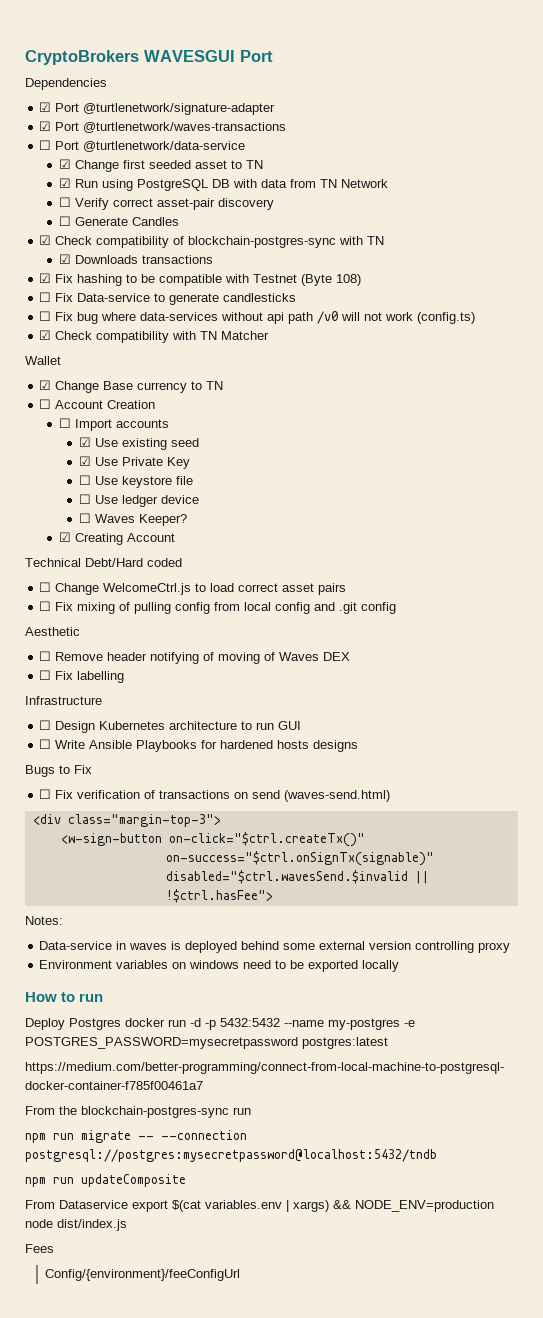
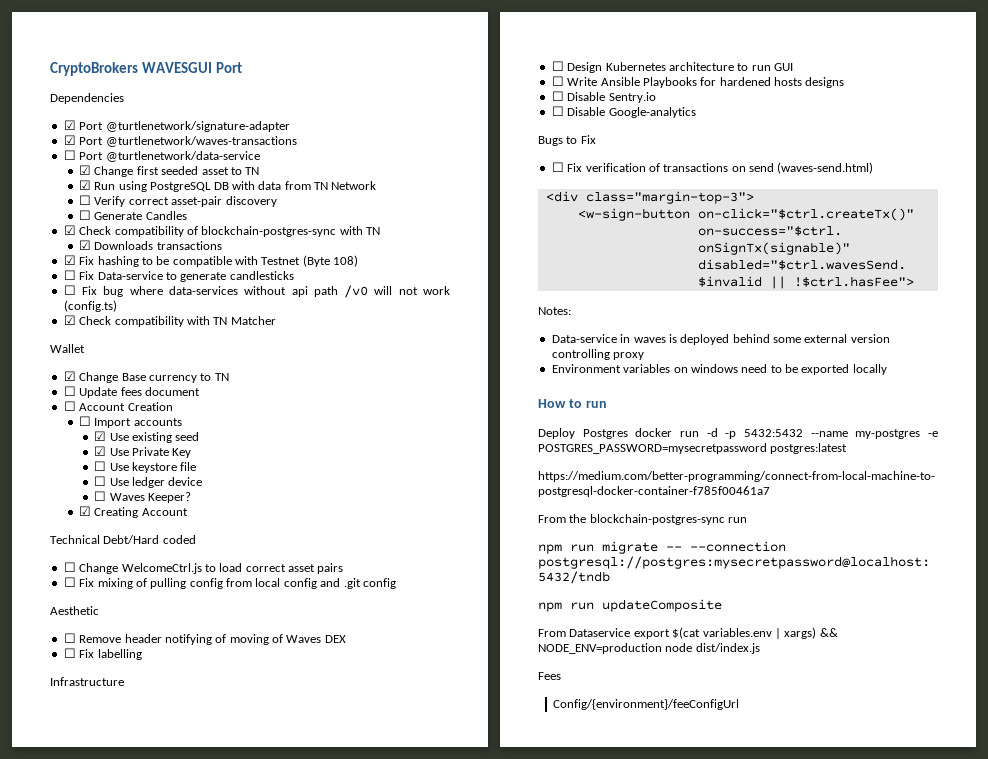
+ ☐ Update fees document
+ ☐ Disable Sentry.io
+ ☐ Disable Google-analytics

